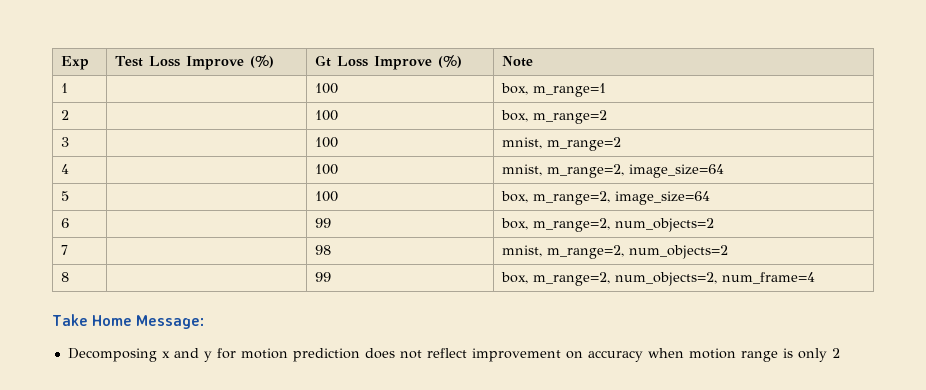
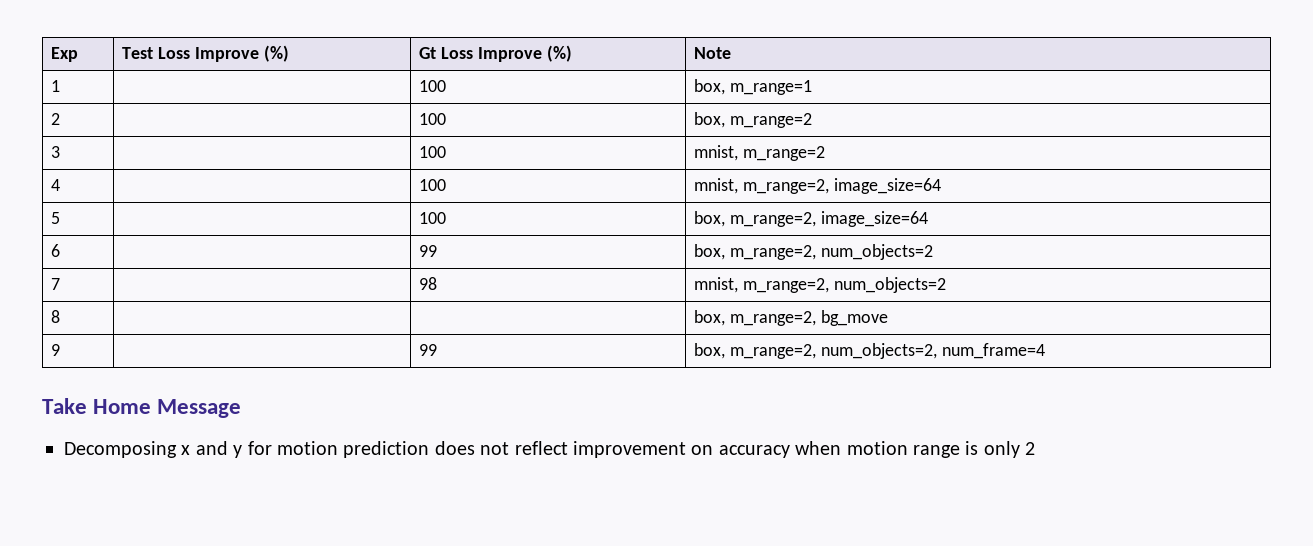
- 8 | | 99 | box, m_range=2, num_objects=2, num_frame=4
+ 8 | | | box, m_range=2, bg_move
+ 9 | | 99 | box, m_range=2, num_objects=2, num_frame=4
- Take Home Message:
+ Take Home Message

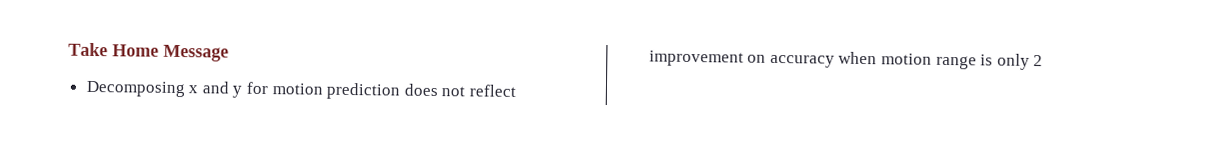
- Exp | Test Loss Improve (%) | Gt Loss Improve (%) | Note
- 1 | | 100 | box, m_range=1
- 2 | | 100 | box, m_range=2
- 3 | | 100 | mnist, m_range=2
- 4 | | 100 | mnist, m_range=2, image_size=64
- 5 | | 100 | box, m_range=2, image_size=64
- 6 | | 99 | box, m_range=2, num_objects=2
- 7 | | 98 | mnist, m_range=2, num_objects=2
- 8 | | | box, m_range=2, bg_move
- 9 | | 99 | box, m_range=2, num_objects=2, num_frame=4

